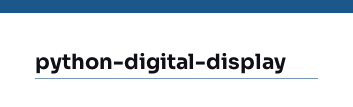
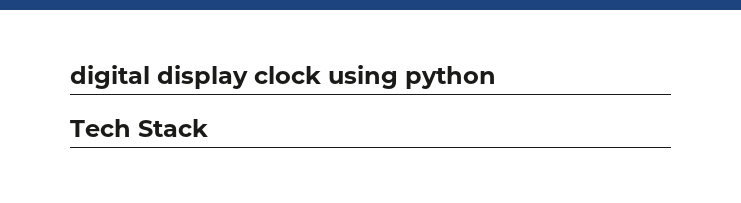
- python-digital-display
+ digital display clock using python
+ Tech Stack

